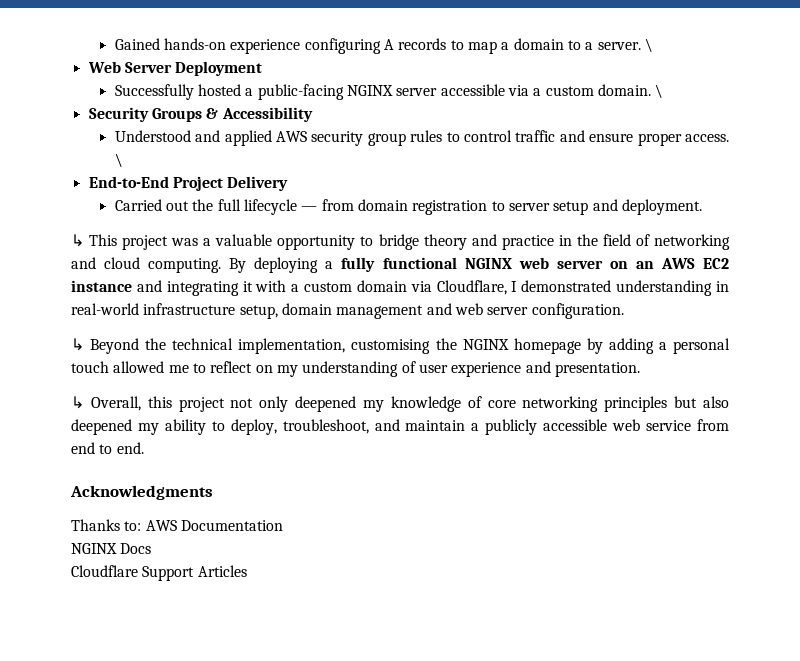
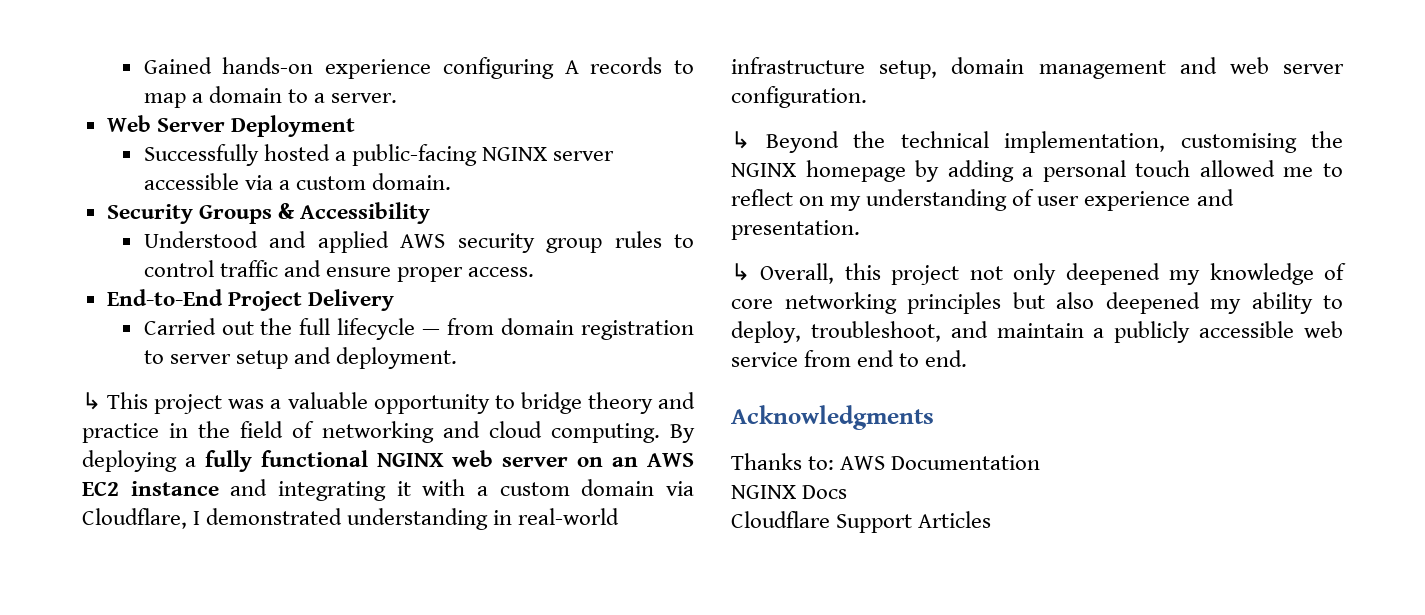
- Gained hands-on experience configuring A records to map a domain to a server. \
+ Gained hands-on experience configuring A records to map a domain to a server.
- Successfully hosted a public-facing NGINX server accessible via a custom domain. \
+ Successfully hosted a public-facing NGINX server accessible via a custom domain.
- Understood and applied AWS security group rules to control traffic and ensure proper access. \
+ Understood and applied AWS security group rules to control traffic and ensure proper access.

